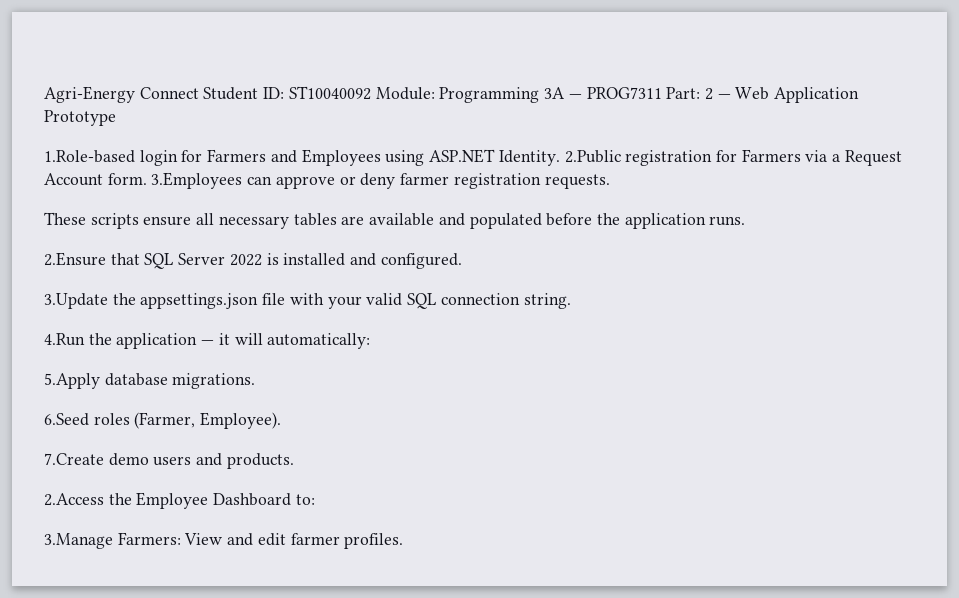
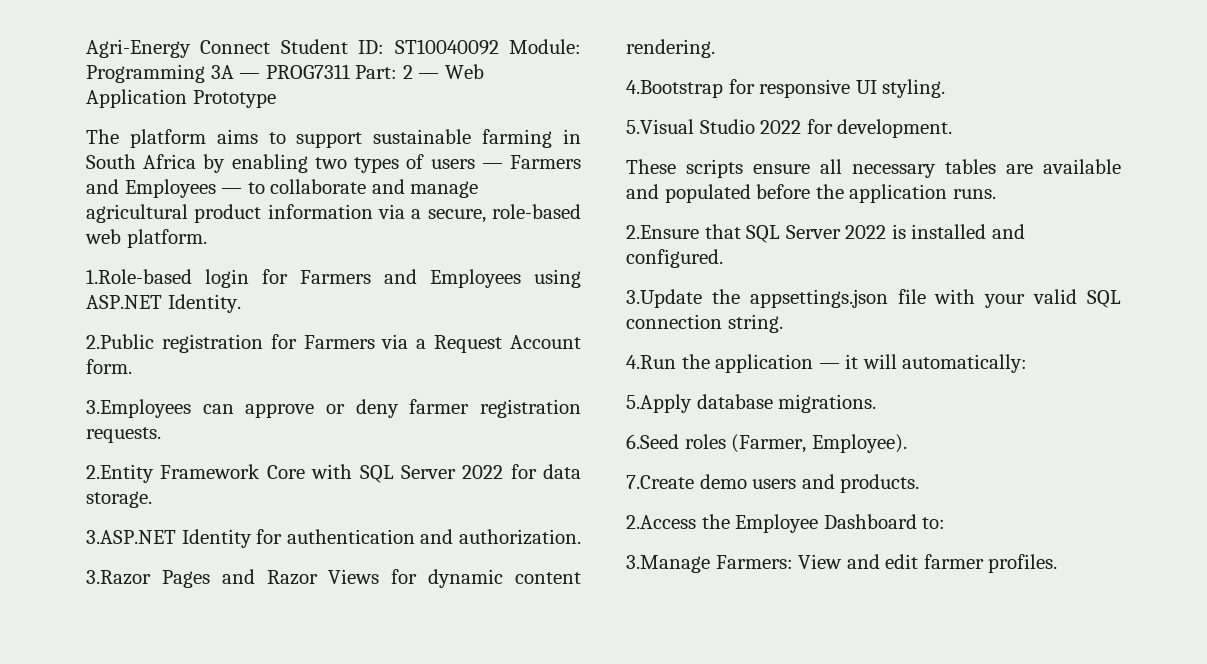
+ The platform aims to support sustainable farming in South Africa by enabling two types of users — Farmers and Employees — to collaborate and manage agricultural product information via a secure, role-based web platform.
- 1.Role-based login for Farmers and Employees using ASP.NET Identity. 2.Public registration for Farmers via a Request Account form. 3.Employees can approve or deny farmer registration requests.
+ 1.Role-based login for Farmers and Employees using ASP.NET Identity.
+ 2.Public registration for Farmers via a Request Account form.
+ 3.Employees can approve or deny farmer registration requests.
+ 2.Entity Framework Core with SQL Server 2022 for data storage.
+ 3.ASP.NET Identity for authentication and authorization.
+ 3.Razor Pages and Razor Views for dynamic content rendering.
+ 4.Bootstrap for responsive UI styling.
+ 5.Visual Studio 2022 for development.

